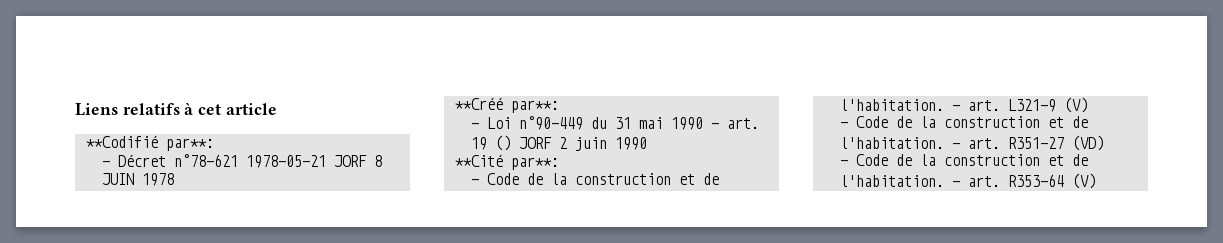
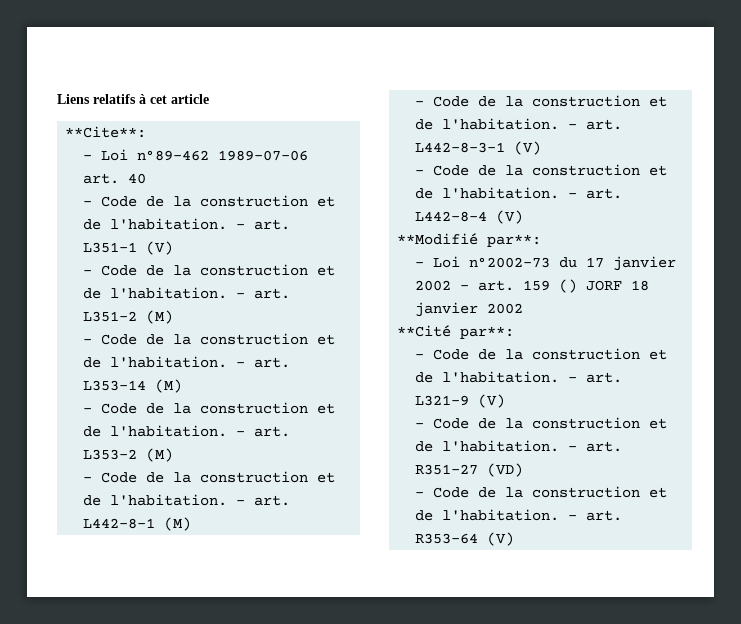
- **Codifié par**:
- - Décret n°78-621 1978-05-21 JORF 8 JUIN 1978
- **Créé par**:
- - Loi n°90-449 du 31 mai 1990 - art. 19 () JORF 2 juin 1990
+ **Cite**:
+ - Loi n°89-462 1989-07-06 art. 40
+ - Code de la construction et de l'habitation. - art. L351-1 (V)
+ - Code de la construction et de l'habitation. - art. L351-2 (M)
+ - Code de la construction et de l'habitation. - art. L353-14 (M)
+ - Code de la construction et de l'habitation. - art. L353-2 (M)
+ - Code de la construction et de l'habitation. - art. L442-8-1 (M)
+ - Code de la construction et de l'habitation. - art. L442-8-3-1 (V)
+ - Code de la construction et de l'habitation. - art. L442-8-4 (V)
+ **Modifié par**:
+ - Loi n°2002-73 du 17 janvier 2002 - art. 159 () JORF 18 janvier 2002

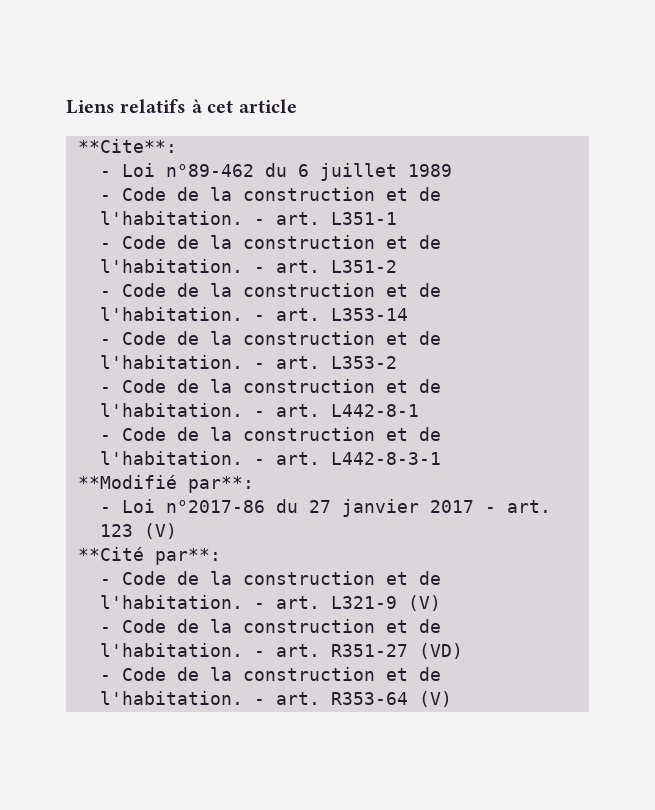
- - Loi n°89-462 1989-07-06 art. 40
+ - Loi n°89-462 du 6 juillet 1989
- - art. L351-1 (V)
+ - art. L351-1
- - art. L351-2 (M)
+ - art. L351-2
- - art. L353-14 (M)
+ - art. L353-14
- - art. L353-2 (M)
+ - art. L353-2
- - art. L442-8-1 (M)
+ - art. L442-8-1
- - art. L442-8-3-1 (V)
- - Code de la construction et de l'habitation. - art. L442-8-4 (V)
+ - art. L442-8-3-1
  **Modifié par**:
- - Loi n°2002-73 du 17 janvier 2002 - art. 159 () JORF 18 janvier 2002
+ - Loi n°2017-86 du 27 janvier 2017 - art. 123 (V)

